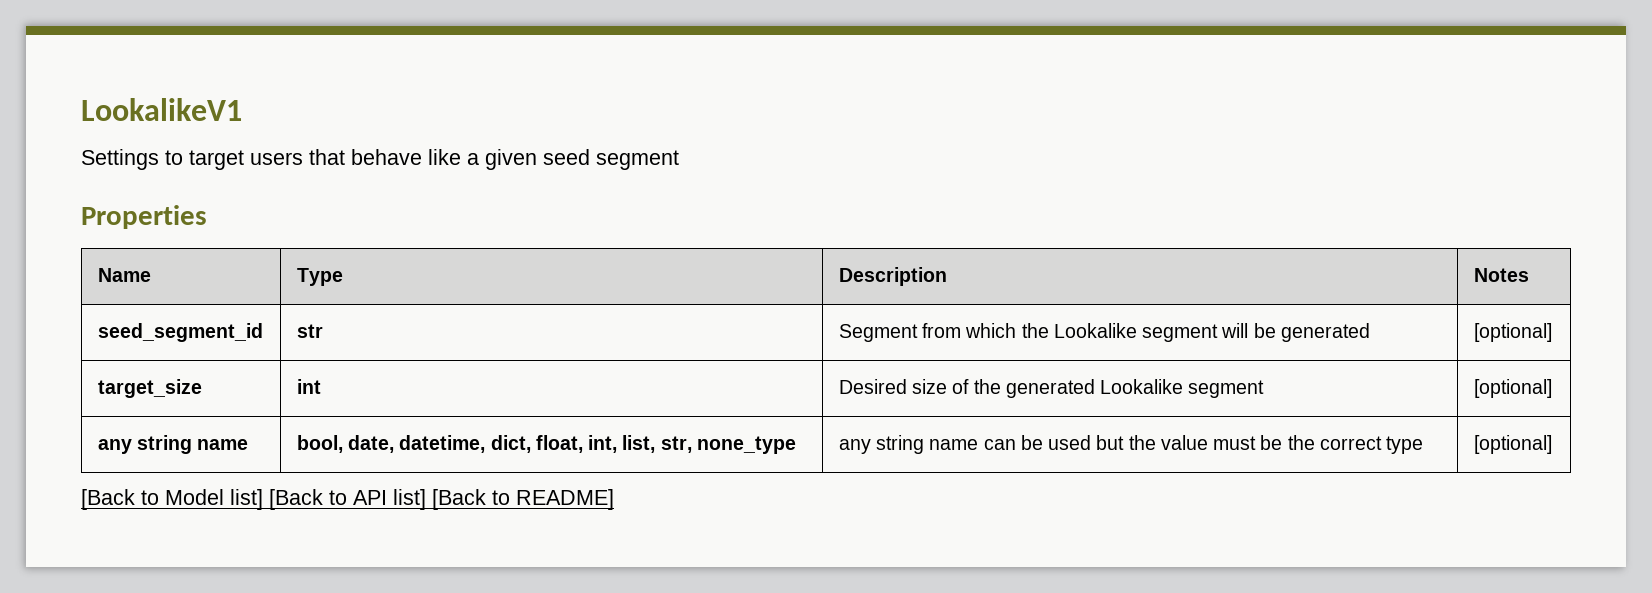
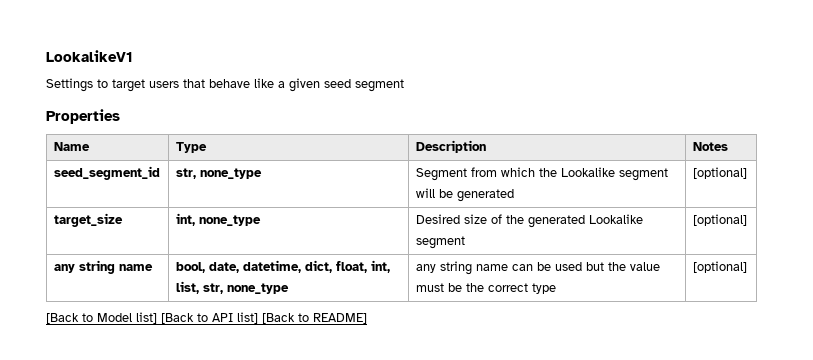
- seed_segment_id | str | Segment from which the Lookalike segment will be generated | [optional]
+ seed_segment_id | str, none_type | Segment from which the Lookalike segment will be generated | [optional]
- target_size | int | Desired size of the generated Lookalike segment | [optional]
+ target_size | int, none_type | Desired size of the generated Lookalike segment | [optional]

